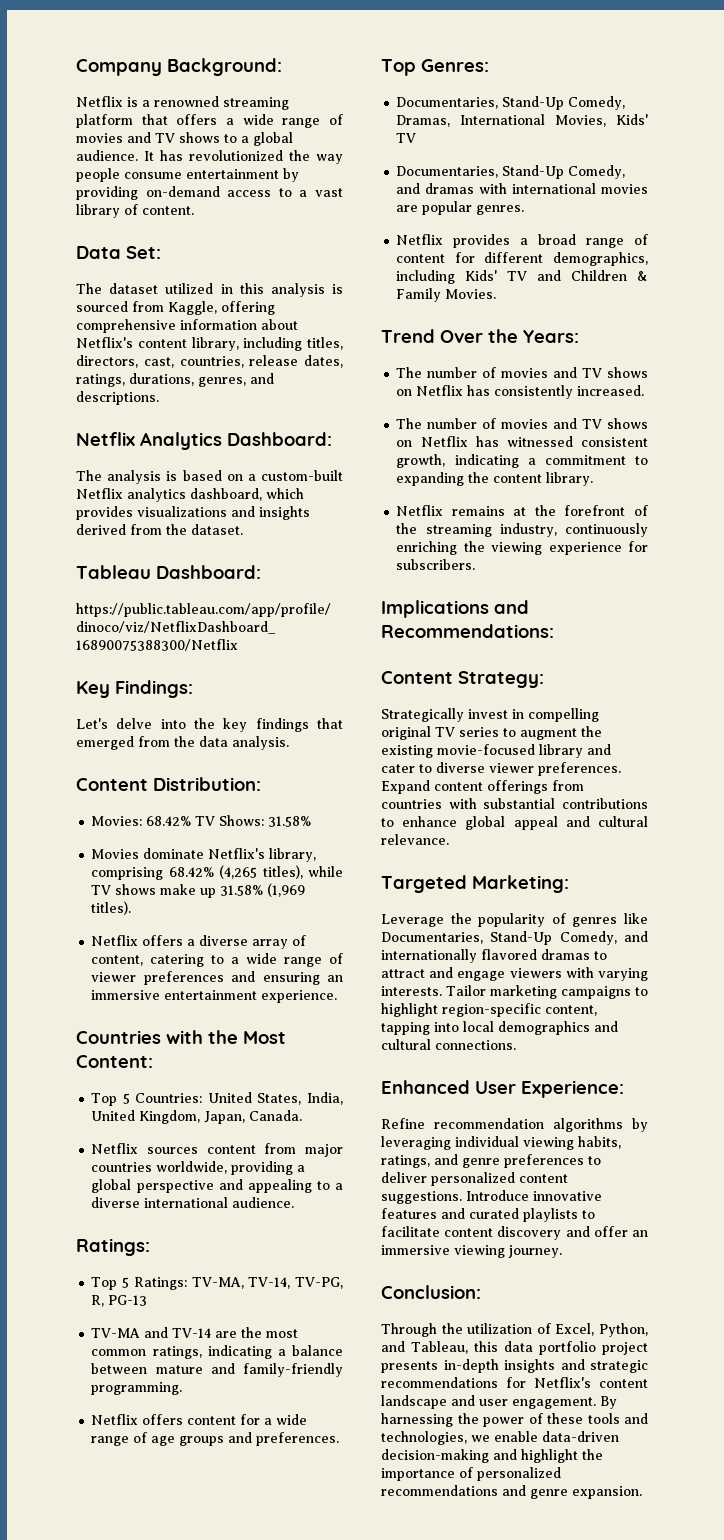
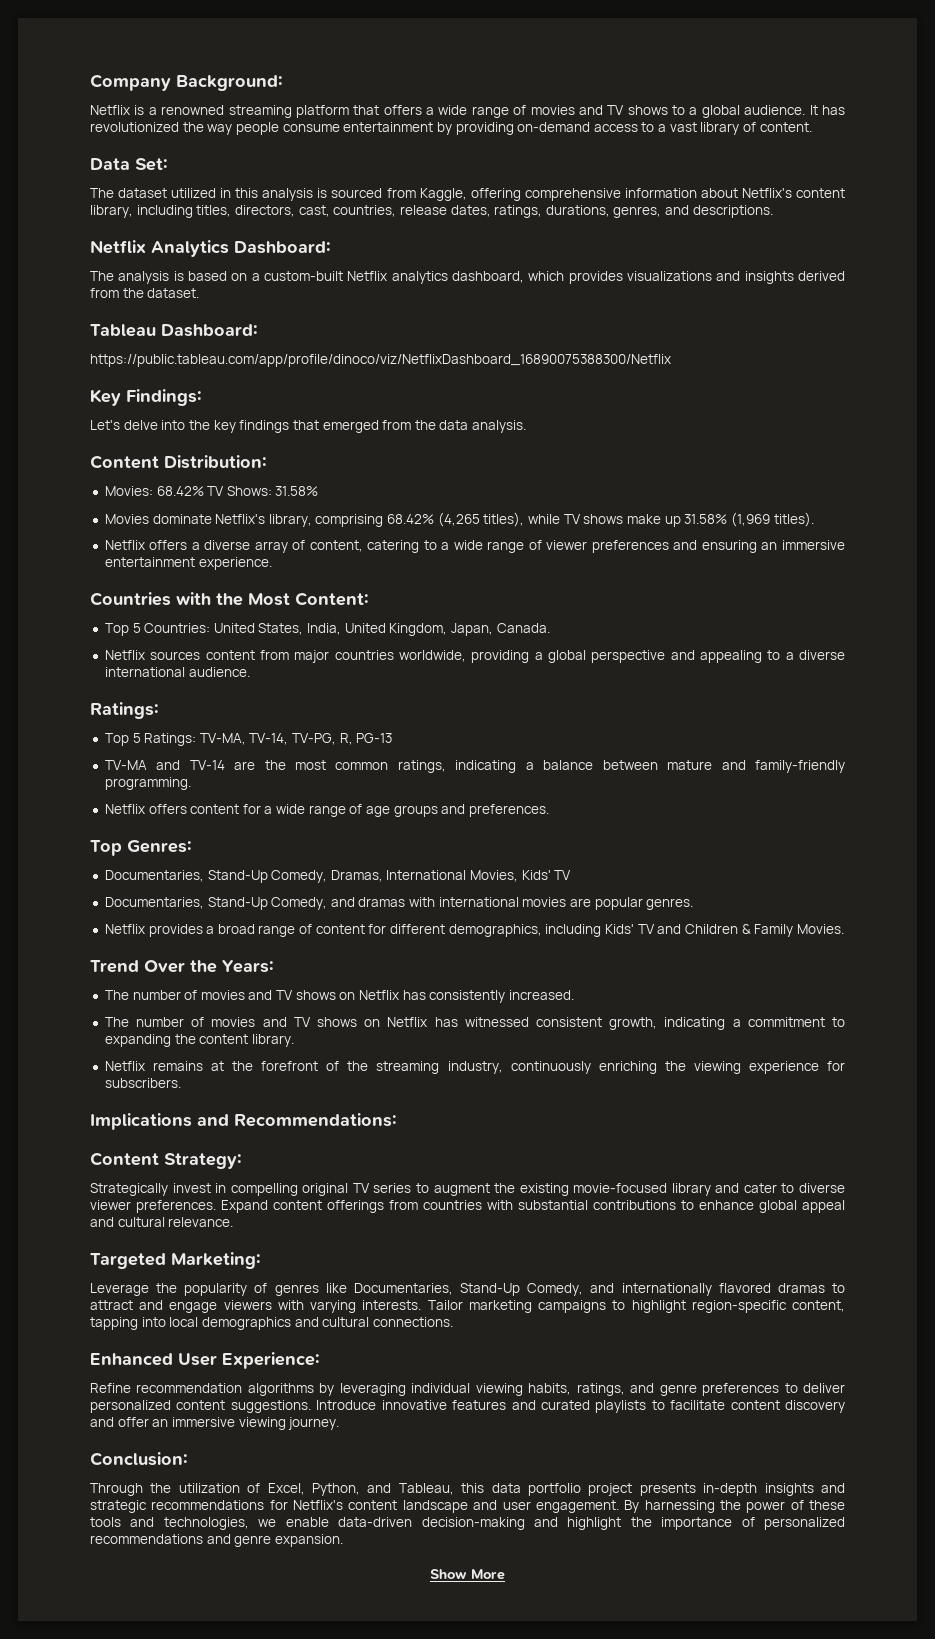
+ Show More

